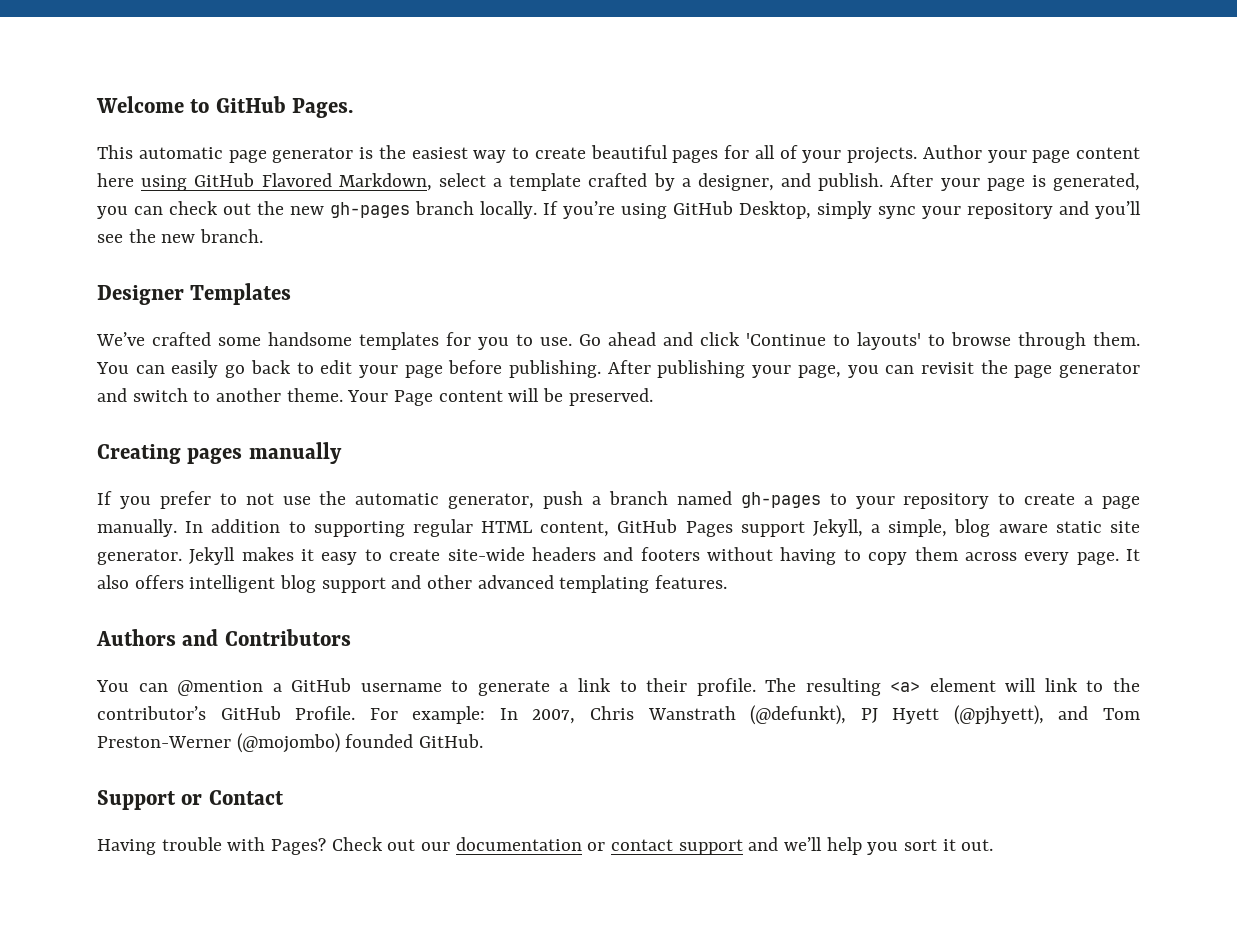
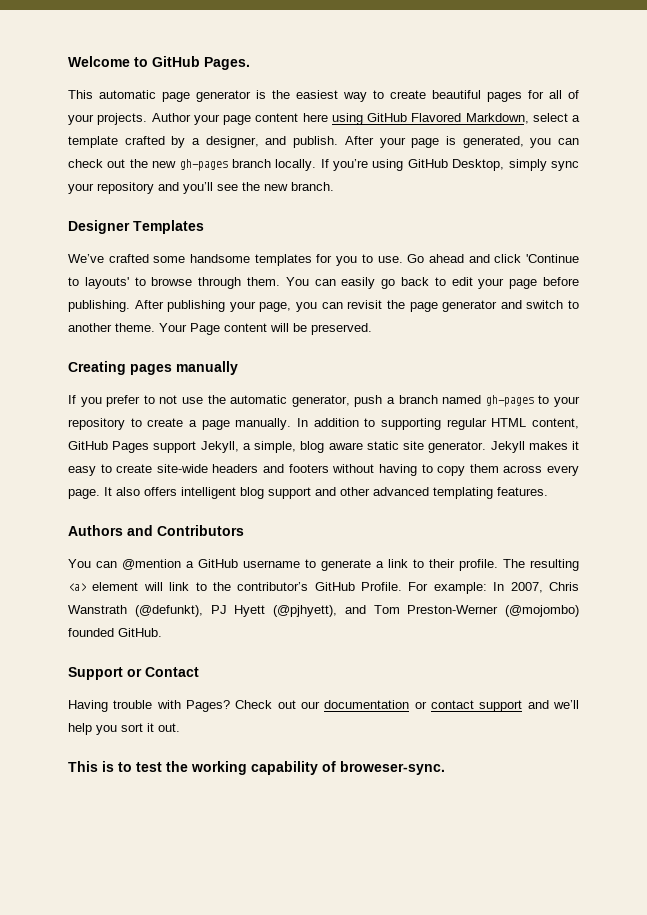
+ This is to test the working capability of broweser-sync.

